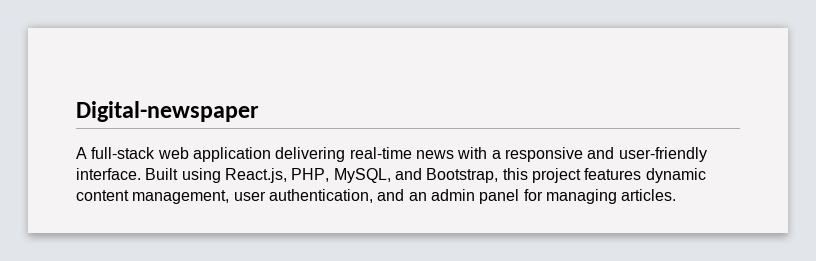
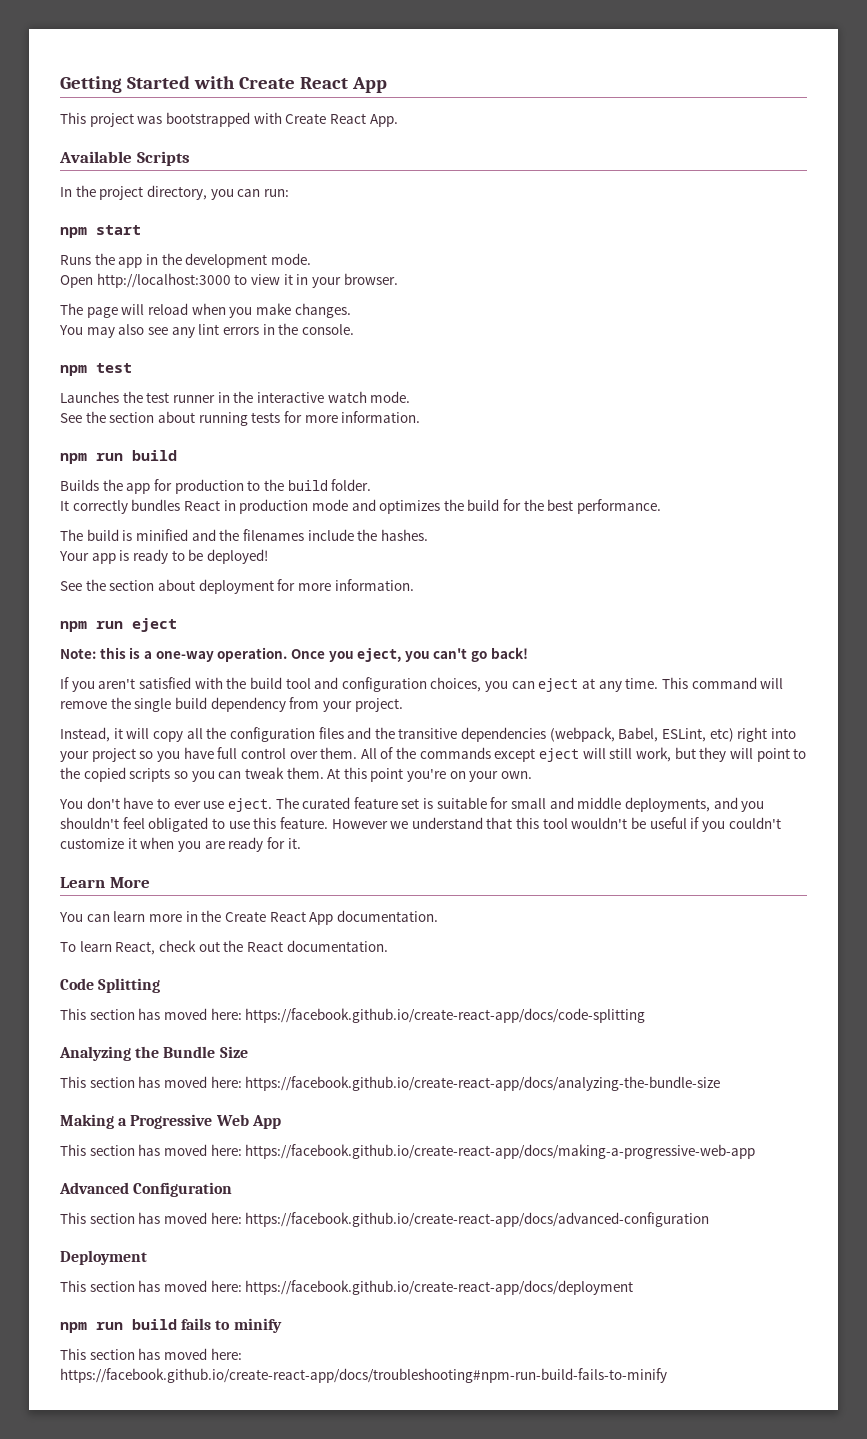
- Digital-newspaper
- A full-stack web application delivering real-time news with a responsive and user-friendly interface. Built using React.js, PHP, MySQL, and Bootstrap, this project features dynamic content management, user authentication, and an admin panel for managing articles.
+ Getting Started with Create React App
+ This project was bootstrapped with Create React App.
+ Available Scripts
+ In the project directory, you can run:
+ npm start
+ Runs the app in the development mode.
+ Open http://localhost:3000 to view it in your browser.
+ The page will reload when you make changes.
+ You may also see any lint errors in the console.
+ npm test
+ Launches the test runner in the interactive watch mode.
+ See the section about running tests for more information.
+ npm run build
+ Builds the app for production to the build folder.
+ It correctly bundles React in production mode and optimizes the build for the best performance.
+ The build is minified and the filenames include the hashes.
+ Your app is ready to be deployed!
+ See the section about deployment for more information.
+ npm run eject
+ Note: this is a one-way operation. Once you eject, you can't go back!
+ If you aren't satisfied with the build tool and configuration choices, you can eject at any time. This command will remove the single build dependency from your project.
+ Instead, it will copy all the configuration files and the transitive dependencies (webpack, Babel, ESLint, etc) right into your project so you have full control over them. All of the commands except eject will still work, but they will point to the copied scripts so you can tweak them. At this point you're on your own.
+ You don't have to ever use eject. The curated feature set is suitable for small and middle deployments, and you shouldn't feel obligated to use this feature. However we understand that this tool wouldn't be useful if you couldn't customize it when you are ready for it.
+ Learn More
+ You can learn more in the Create React App documentation.
+ To learn React, check out the React documentation.
+ Code Splitting
+ This section has moved here: https://facebook.github.io/create-react-app/docs/code-splitting
+ Analyzing the Bundle Size
+ This section has moved here: https://facebook.github.io/create-react-app/docs/analyzing-the-bundle-size
+ Making a Progressive Web App
+ This section has moved here: https://facebook.github.io/create-react-app/docs/making-a-progressive-web-app
+ Advanced Configuration
+ This section has moved here: https://facebook.github.io/create-react-app/docs/advanced-configuration
+ Deployment
+ This section has moved here: https://facebook.github.io/create-react-app/docs/deployment
+ npm run build fails to minify
+ This section has moved here: https://facebook.github.io/create-react-app/docs/troubleshooting#npm-run-build-fails-to-minify

